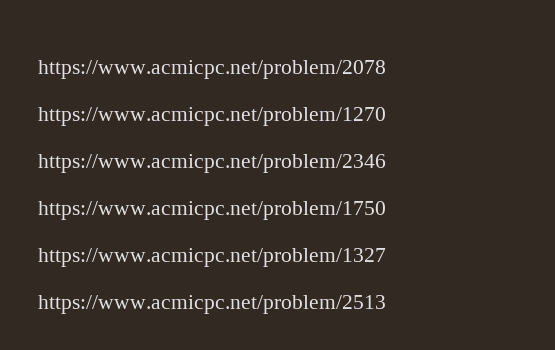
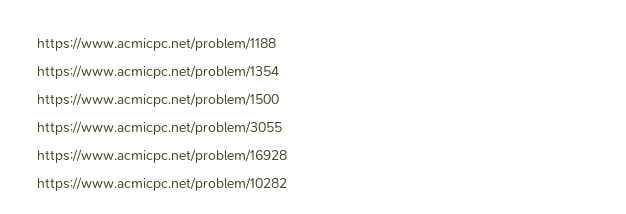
- https://www.acmicpc.net/problem/2078
- https://www.acmicpc.net/problem/1270
- https://www.acmicpc.net/problem/2346
- https://www.acmicpc.net/problem/1750
- https://www.acmicpc.net/problem/1327
- https://www.acmicpc.net/problem/2513
+ https://www.acmicpc.net/problem/1188
+ https://www.acmicpc.net/problem/1354
+ https://www.acmicpc.net/problem/1500
+ https://www.acmicpc.net/problem/3055
+ https://www.acmicpc.net/problem/16928
+ https://www.acmicpc.net/problem/10282

